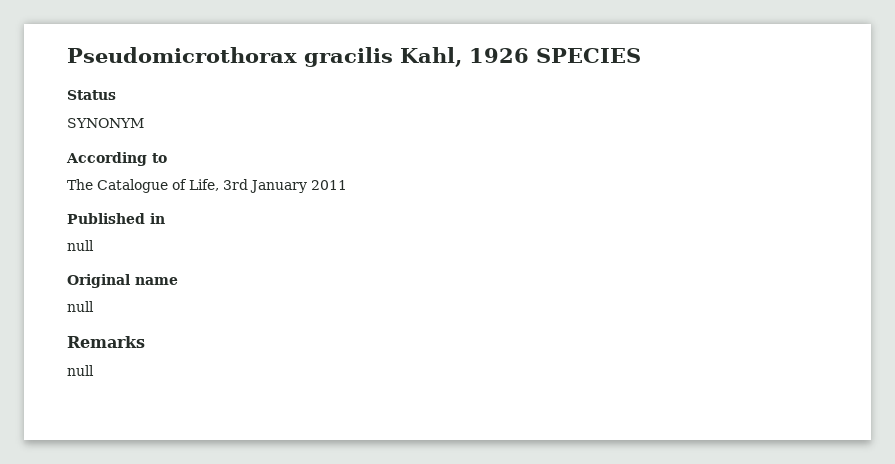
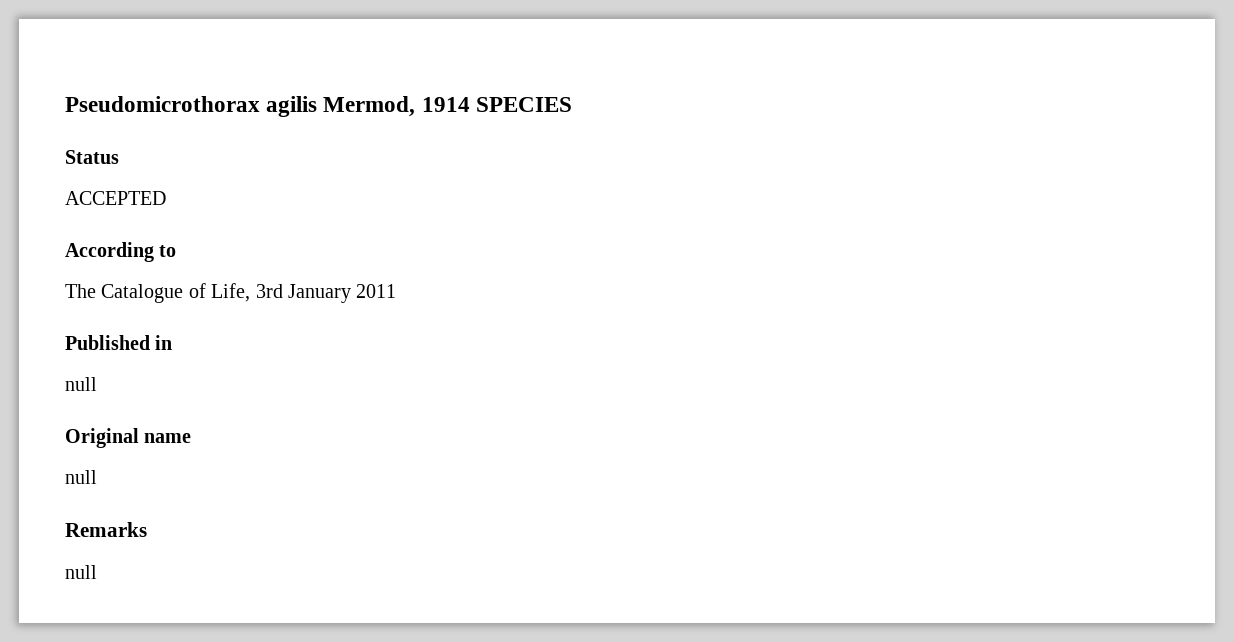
- Pseudomicrothorax gracilis Kahl, 1926 SPECIES
+ Pseudomicrothorax agilis Mermod, 1914 SPECIES
- SYNONYM
+ ACCEPTED

